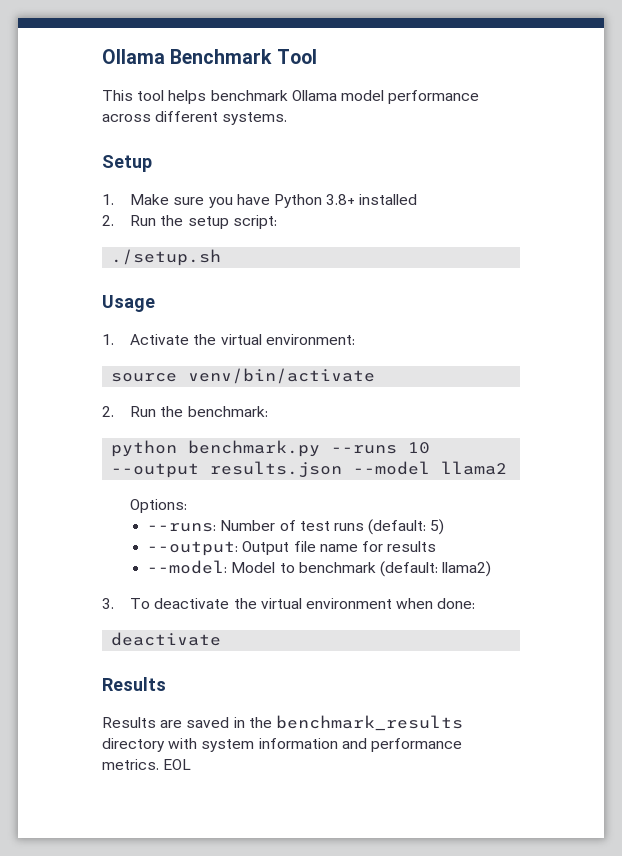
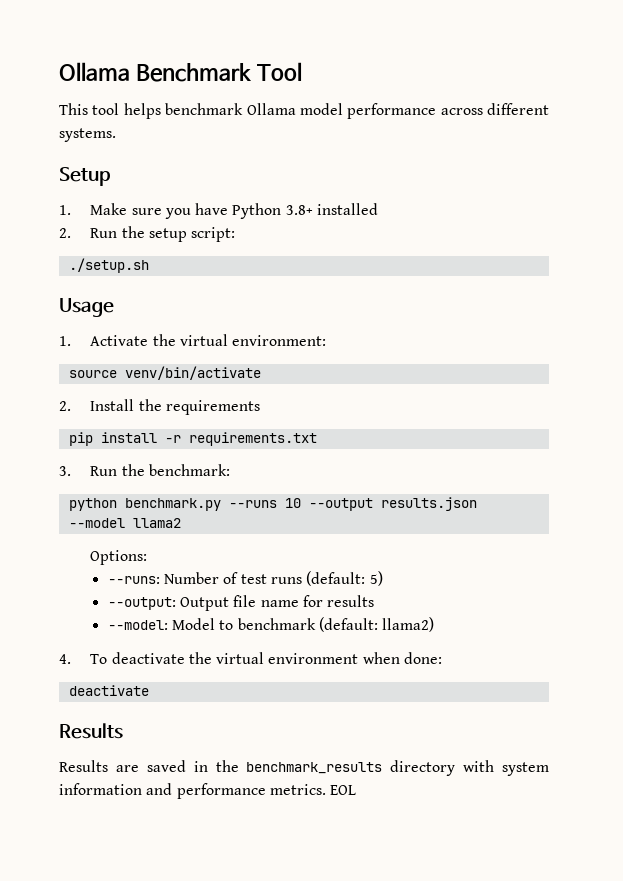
- 2. Run the benchmark:
+ 2. Install the requirements
+ pip install -r requirements.txt
+ 3. Run the benchmark:
- 3. To deactivate the virtual environment when done:
+ 4. To deactivate the virtual environment when done:

